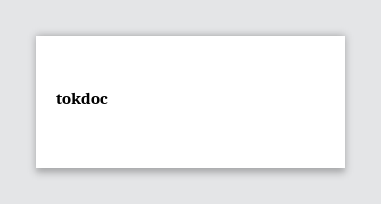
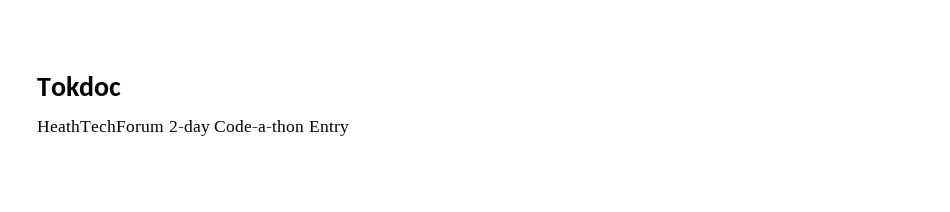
- tokdoc
+ Tokdoc
+ HeathTechForum 2-day Code-a-thon Entry

